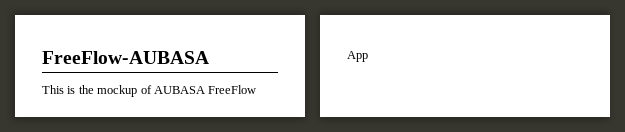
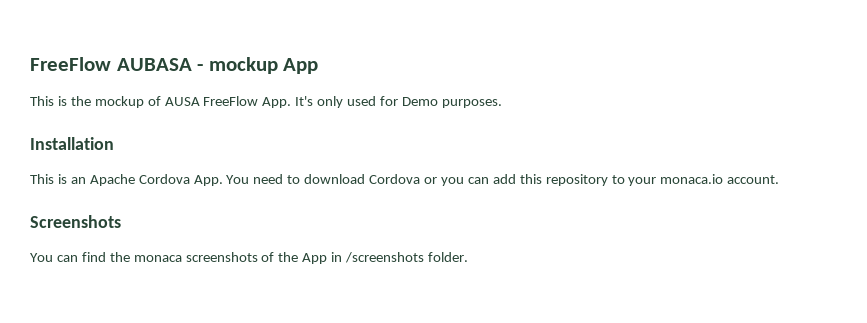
- FreeFlow-AUBASA
+ FreeFlow AUBASA - mockup App
- This is the mockup of AUBASA FreeFlow App
+ This is the mockup of AUSA FreeFlow App. It's only used for Demo purposes.
+ Installation
+ This is an Apache Cordova App. You need to download Cordova or you can add this repository to your monaca.io account.
+ Screenshots
+ You can find the monaca screenshots of the App in /screenshots folder.

